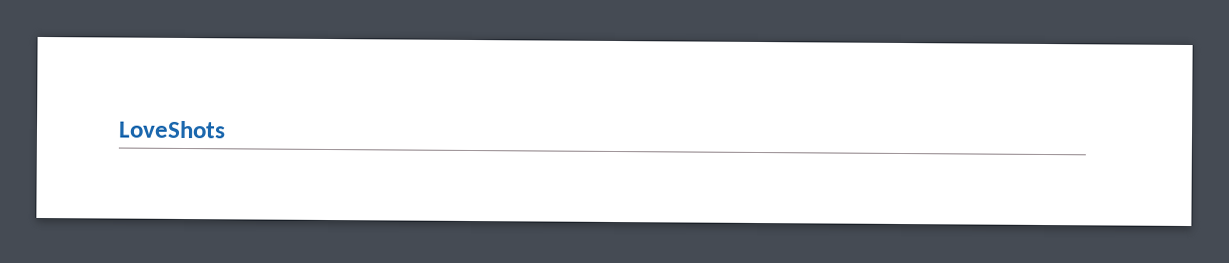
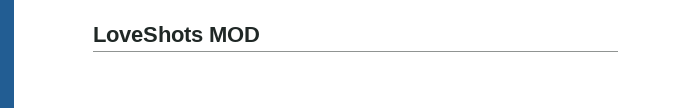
- LoveShots
+ LoveShots MOD

